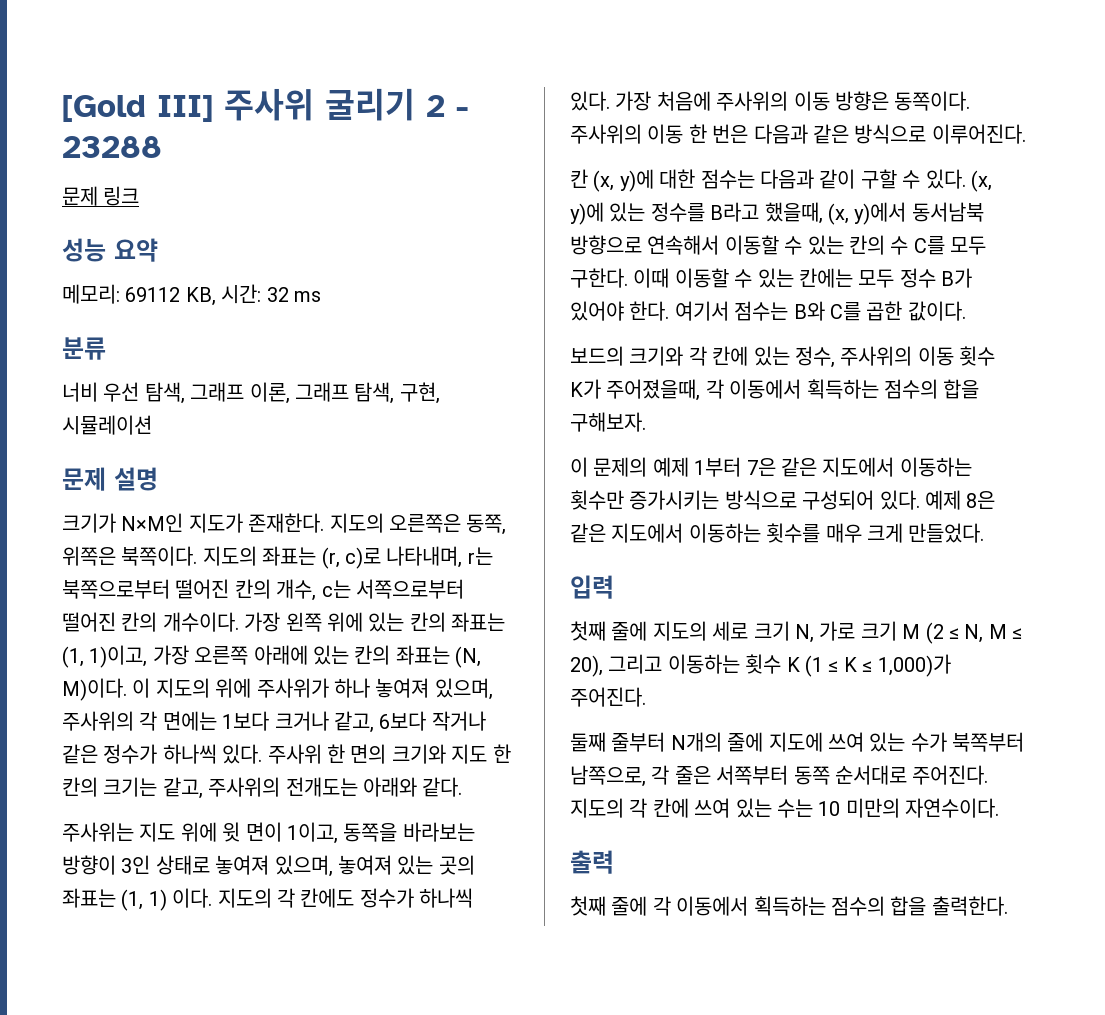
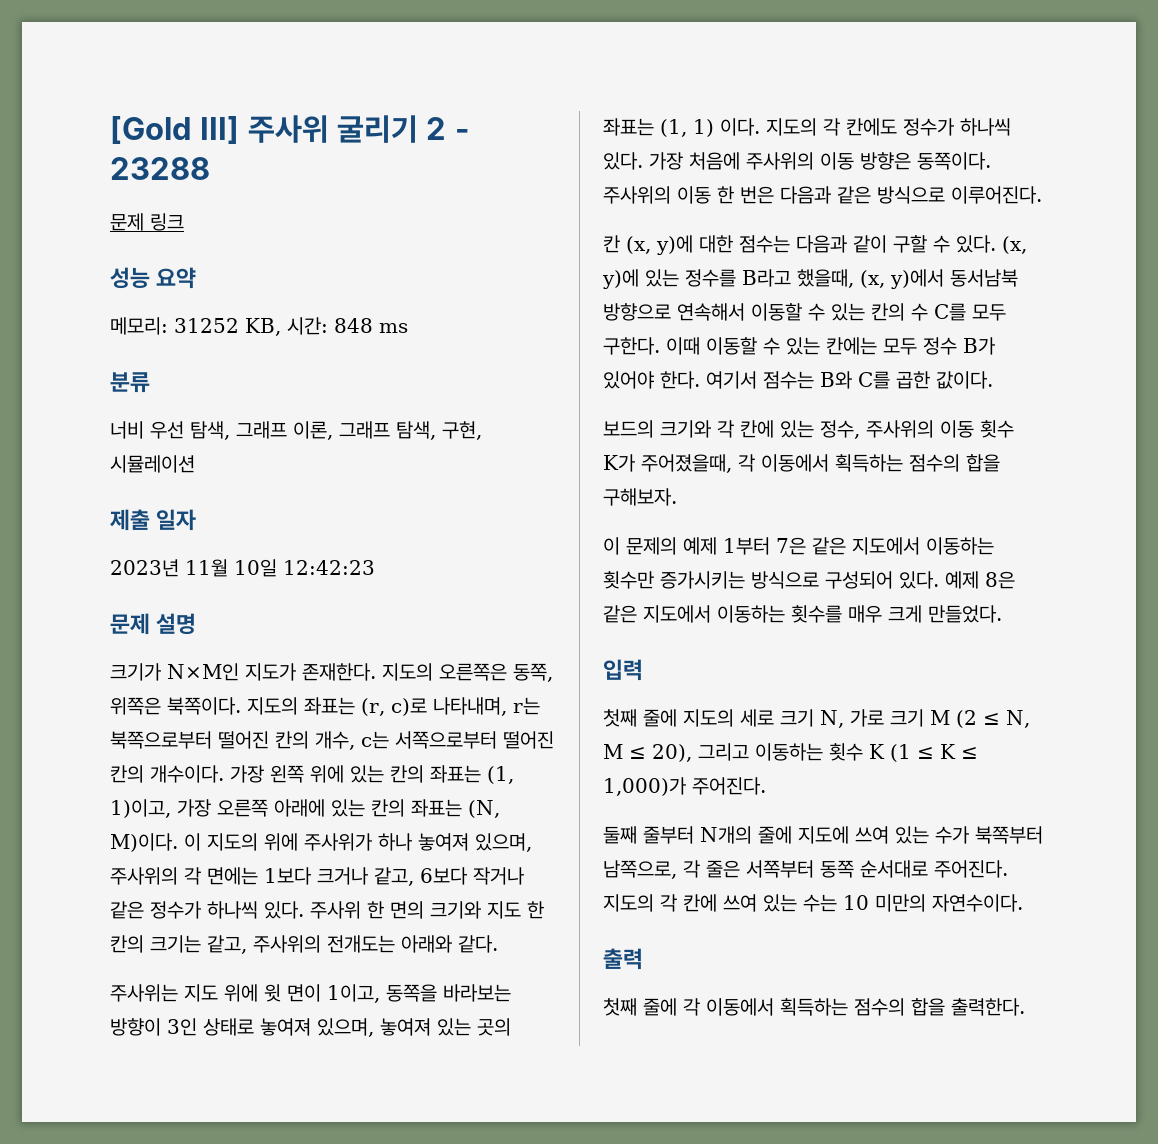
- 메모리: 69112 KB, 시간: 32 ms
+ 메모리: 31252 KB, 시간: 848 ms
+ 제출 일자
+ 2023년 11월 10일 12:42:23

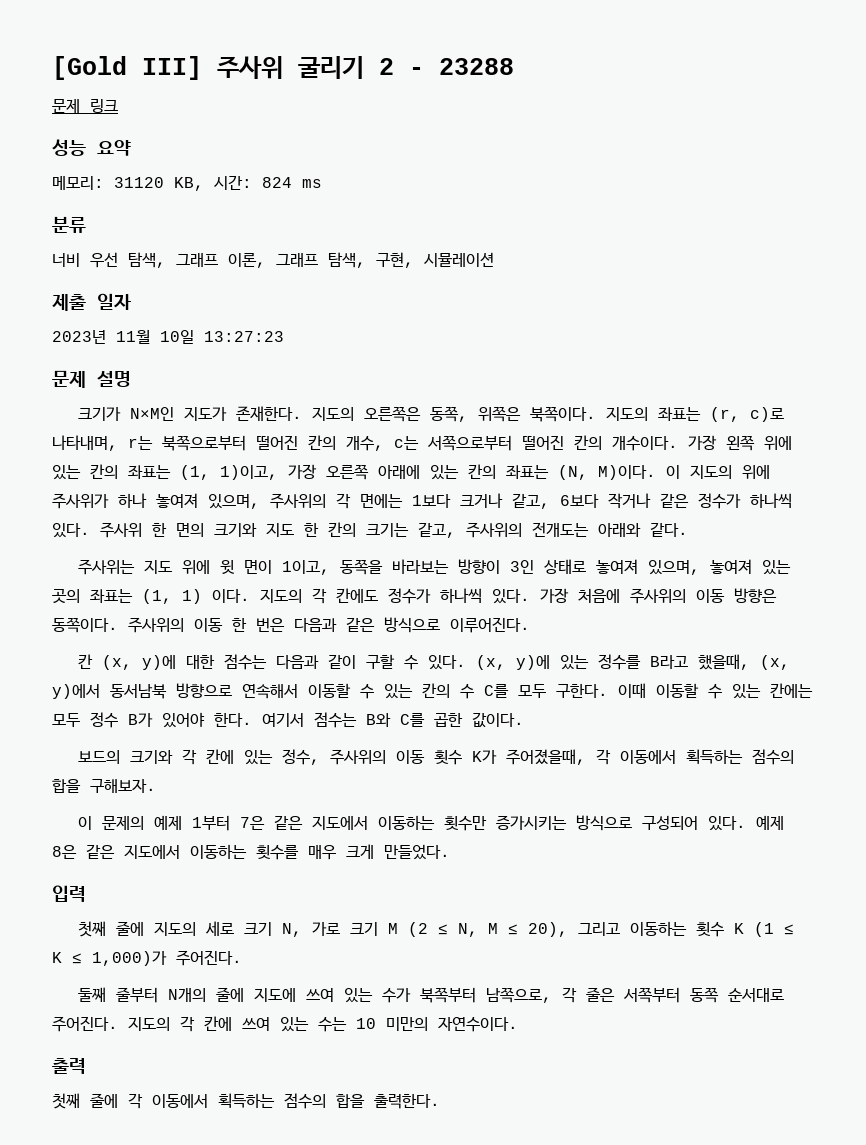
- 메모리: 31252 KB, 시간: 848 ms
+ 메모리: 31120 KB, 시간: 824 ms
- 2023년 11월 10일 12:42:23
+ 2023년 11월 10일 13:27:23

